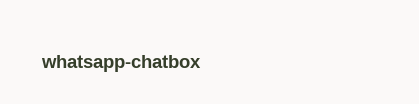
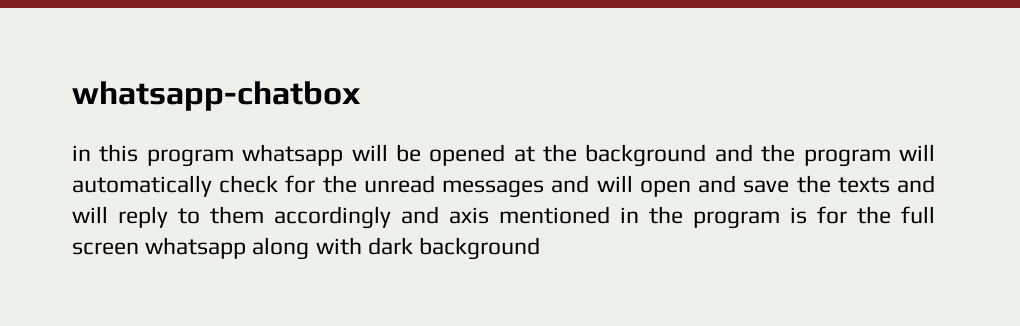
+ in this program whatsapp will be opened at the background and the program will automatically check for the unread messages and will open and save the texts and will reply to them accordingly and axis mentioned in the program is for the full screen whatsapp along with dark background

